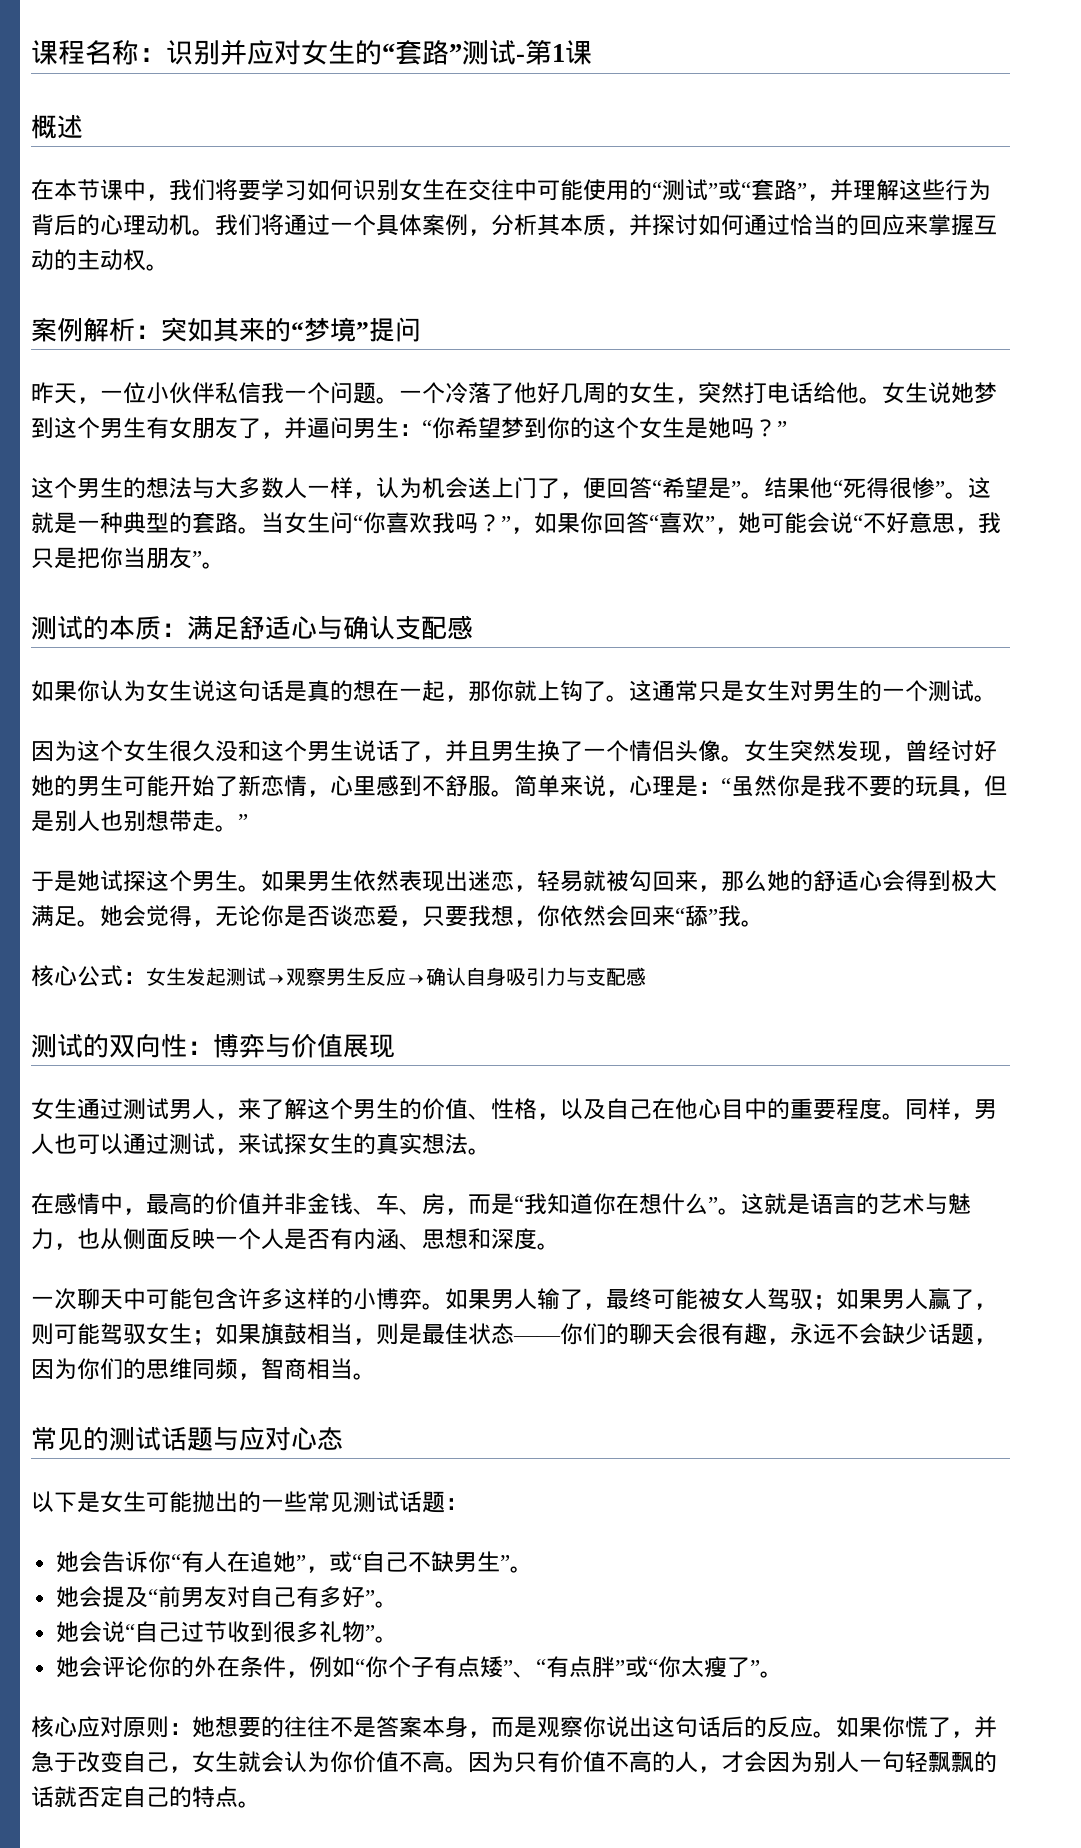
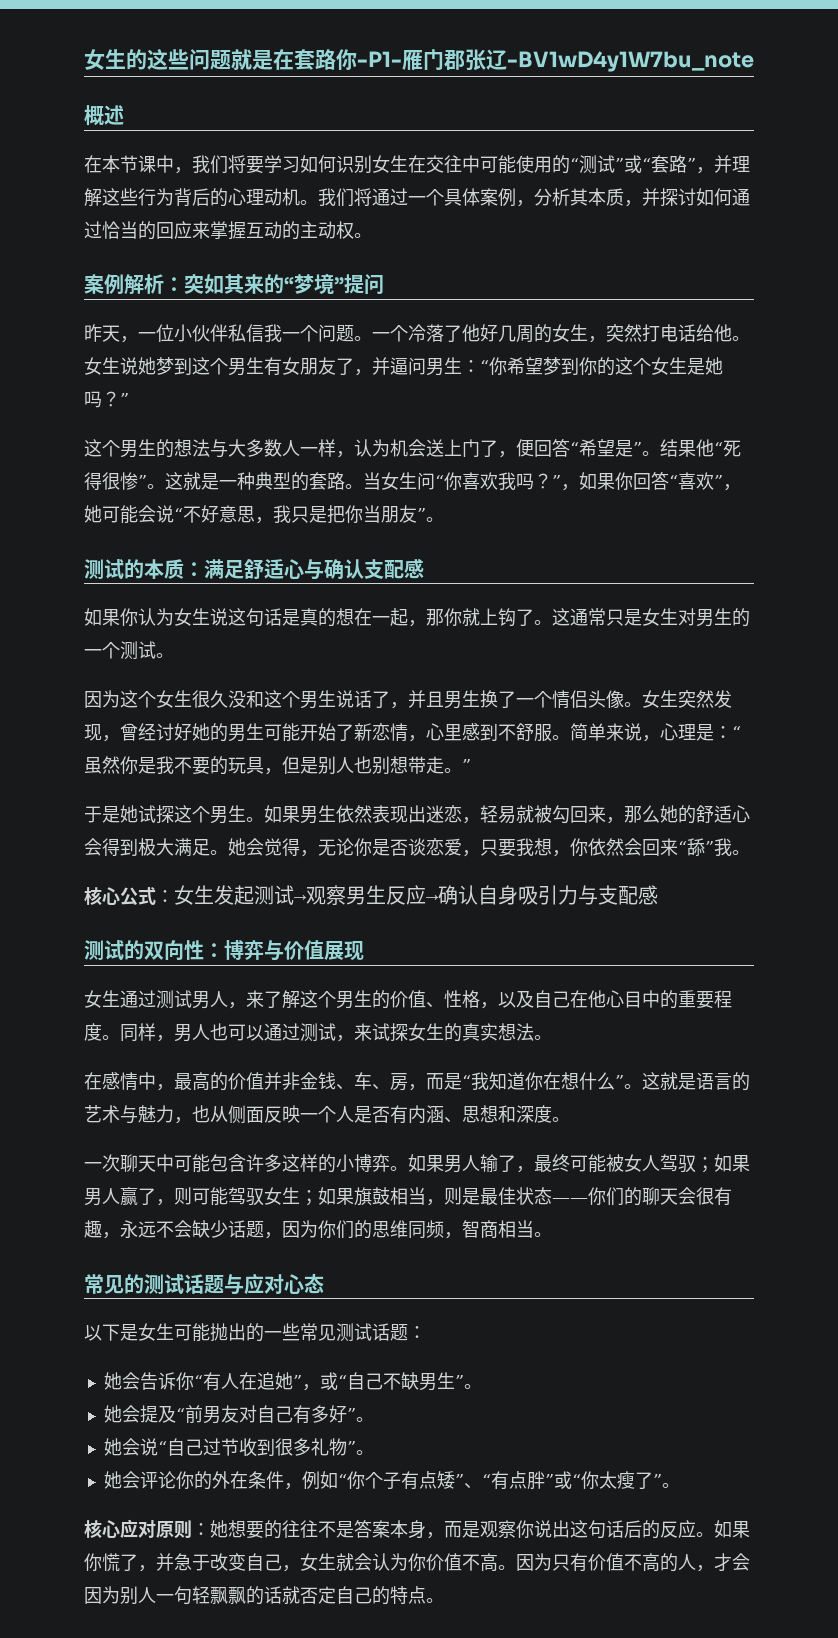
- 课程名称：识别并应对女生的“套路”测试-第1课
+ 女生的这些问题就是在套路你-P1-雁门郡张辽-BV1wD4y1W7bu_note

